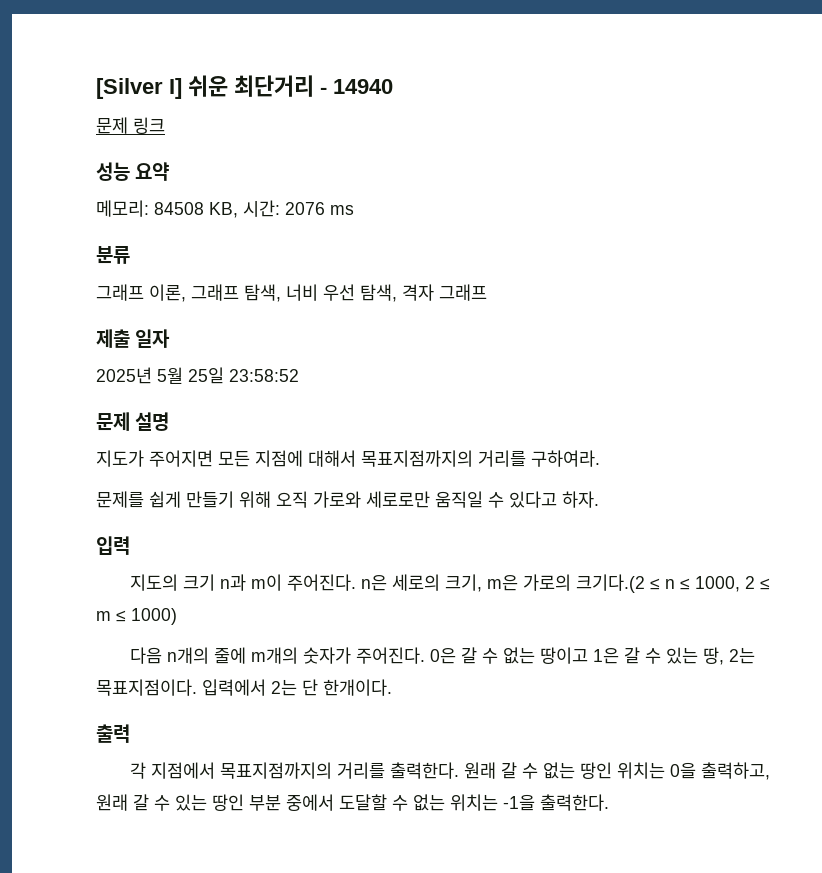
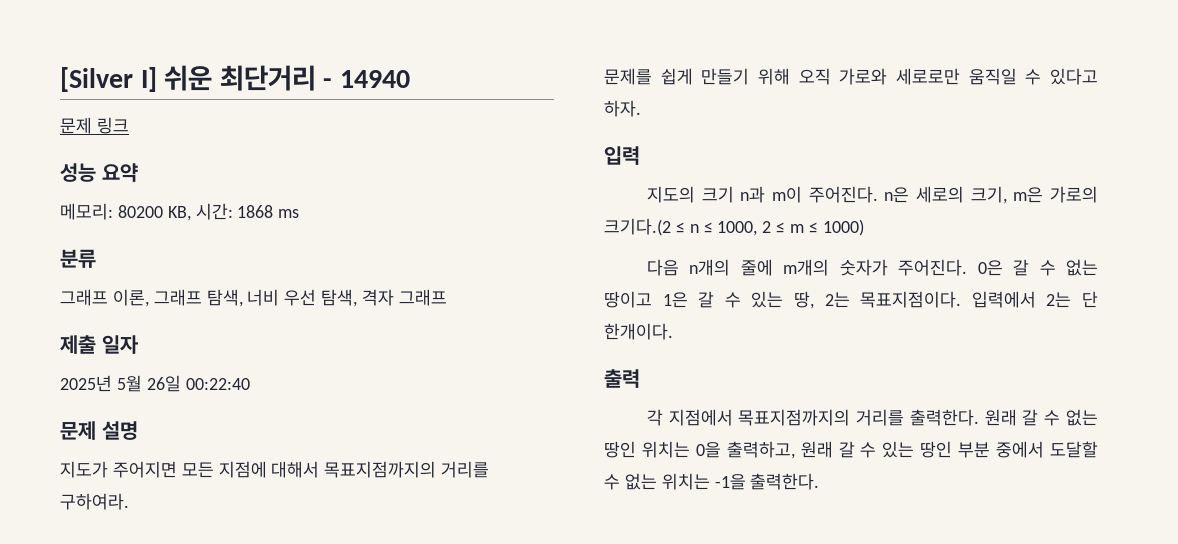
- 메모리: 84508 KB, 시간: 2076 ms
+ 메모리: 80200 KB, 시간: 1868 ms
- 2025년 5월 25일 23:58:52
+ 2025년 5월 26일 00:22:40

